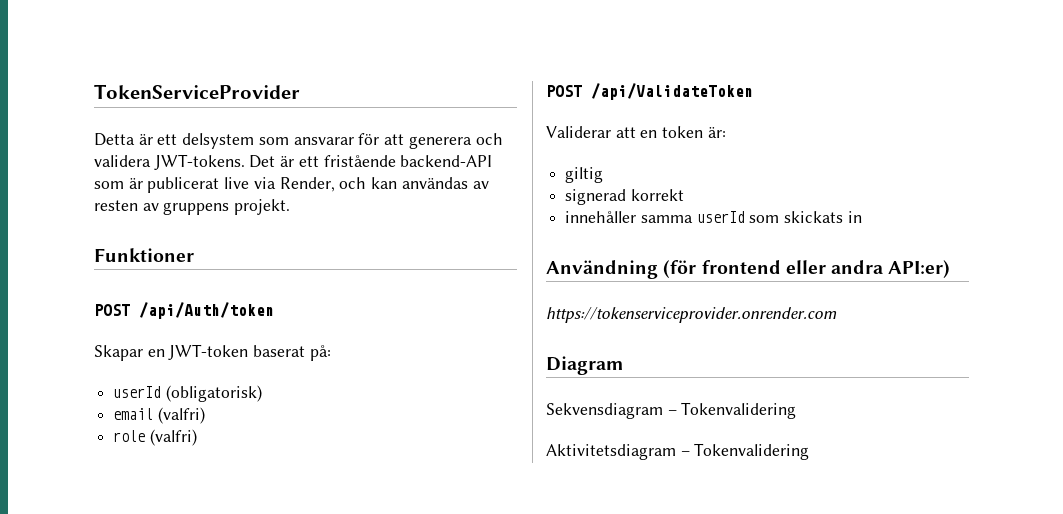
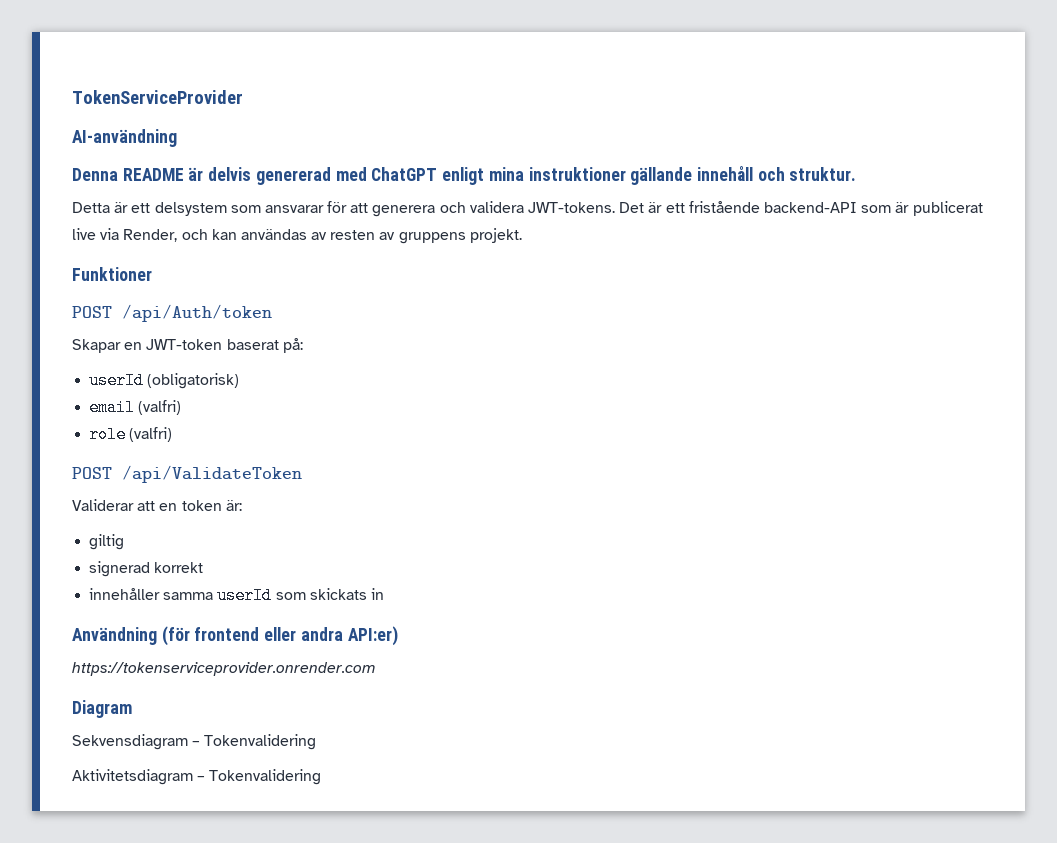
+ AI-användning
+ Denna README är delvis genererad med ChatGPT enligt mina instruktioner gällande innehåll och struktur.

